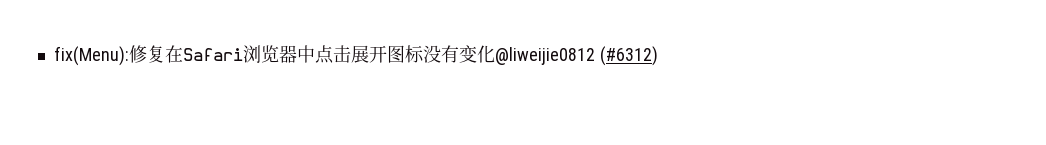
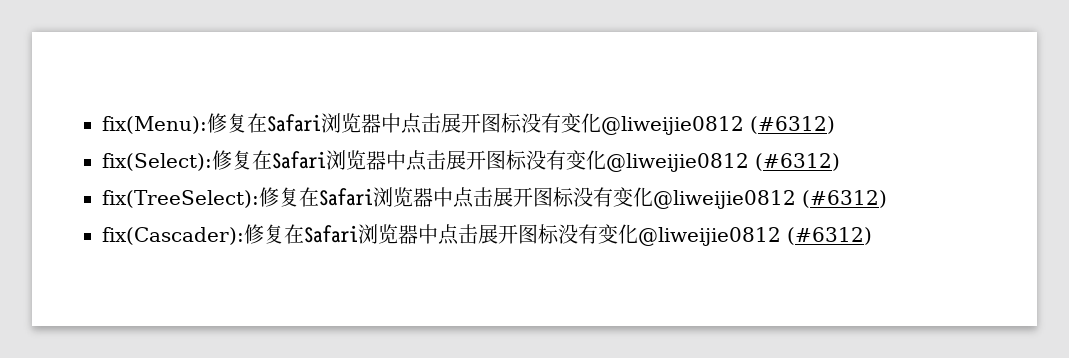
+ fix(Select):修复在Safari浏览器中点击展开图标没有变化@liweijie0812 (#6312)
+ fix(TreeSelect):修复在Safari浏览器中点击展开图标没有变化@liweijie0812 (#6312)
+ fix(Cascader):修复在Safari浏览器中点击展开图标没有变化@liweijie0812 (#6312)

